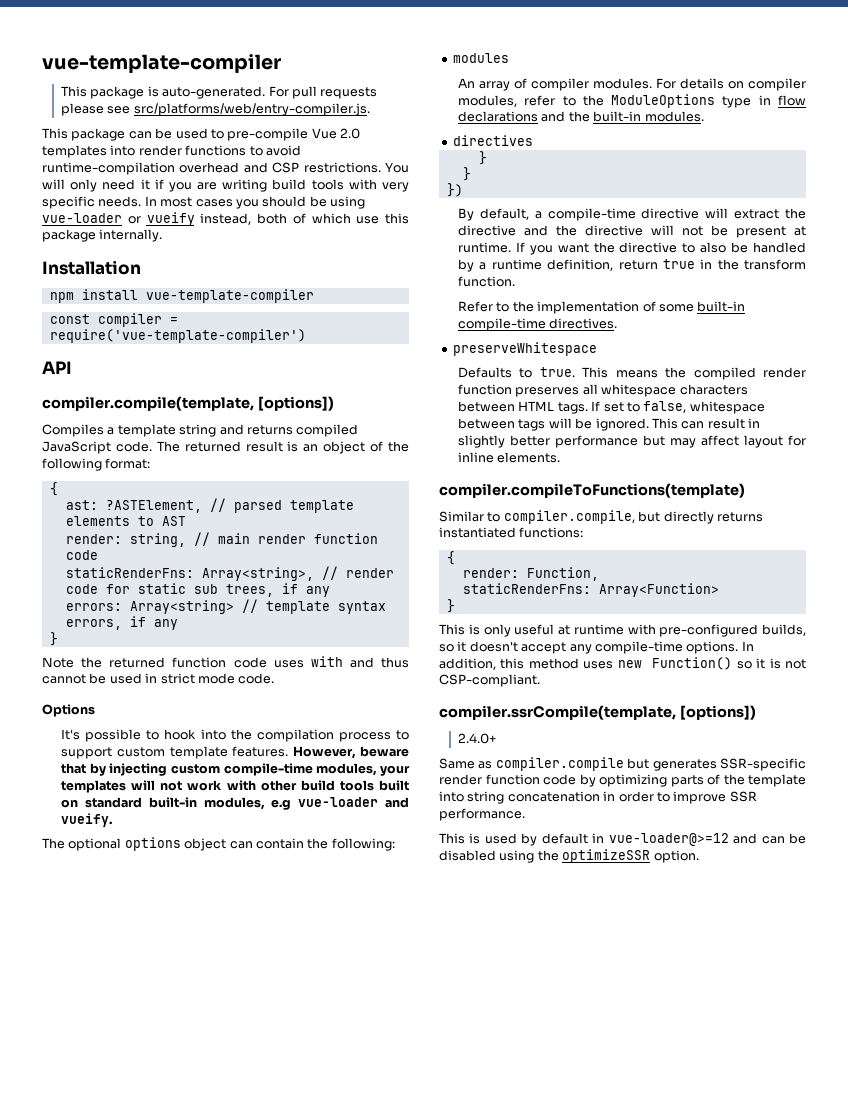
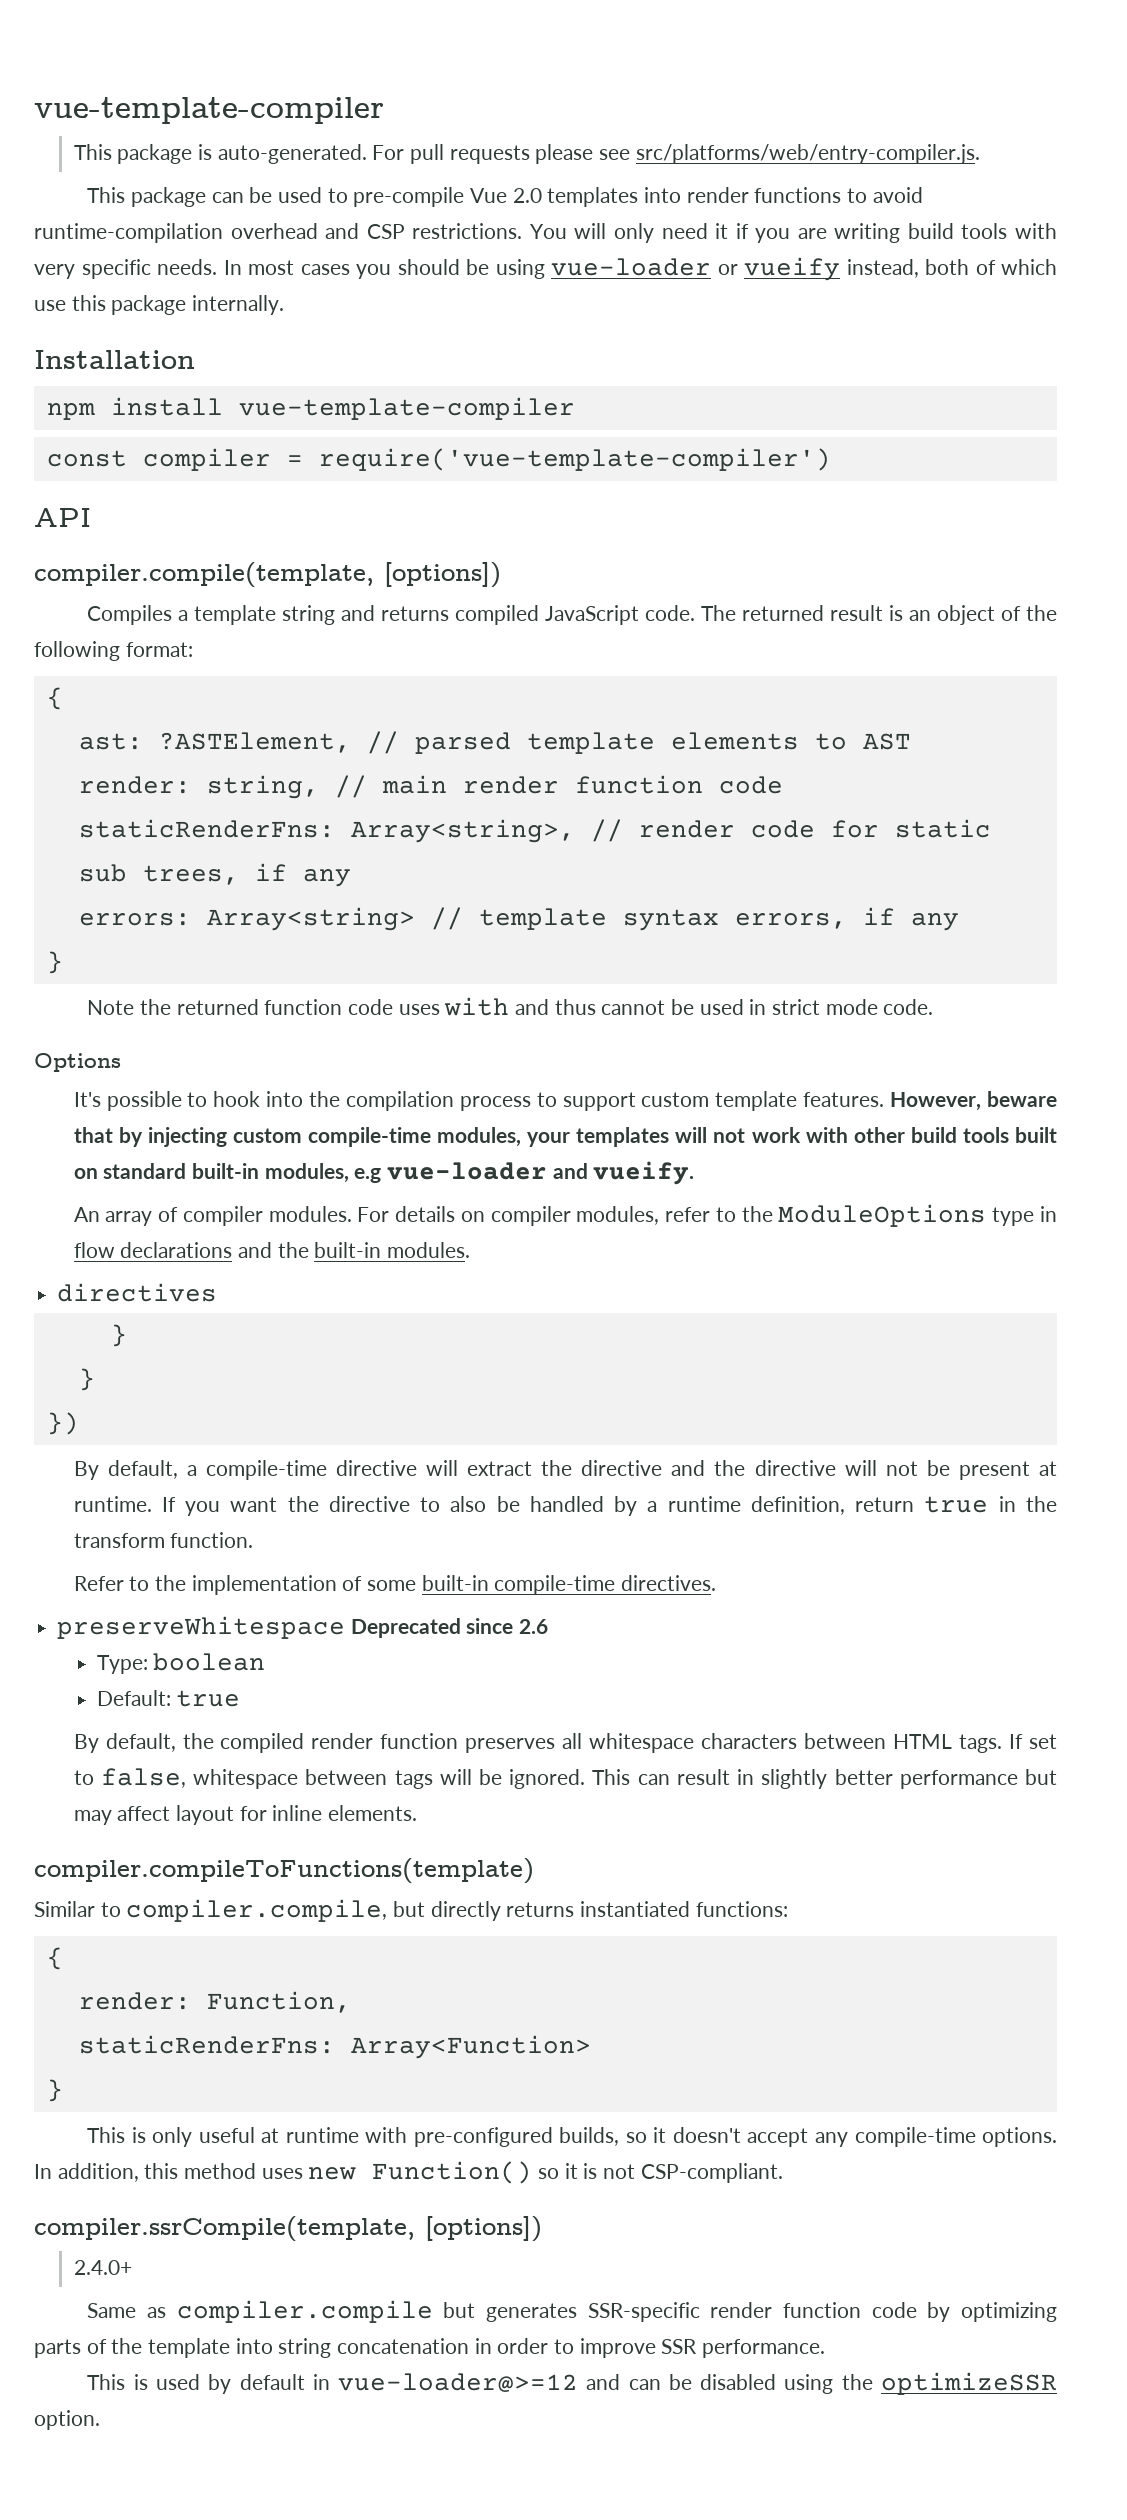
- The optional options object can contain the following:
- modules
- preserveWhitespace
- Defaults to true. This means the compiled render function preserves all whitespace characters between HTML tags.
+ preserveWhitespace Deprecated since 2.6
+ Type: boolean
+ Default: true
+ By default, the compiled render function preserves all whitespace characters between HTML tags.

